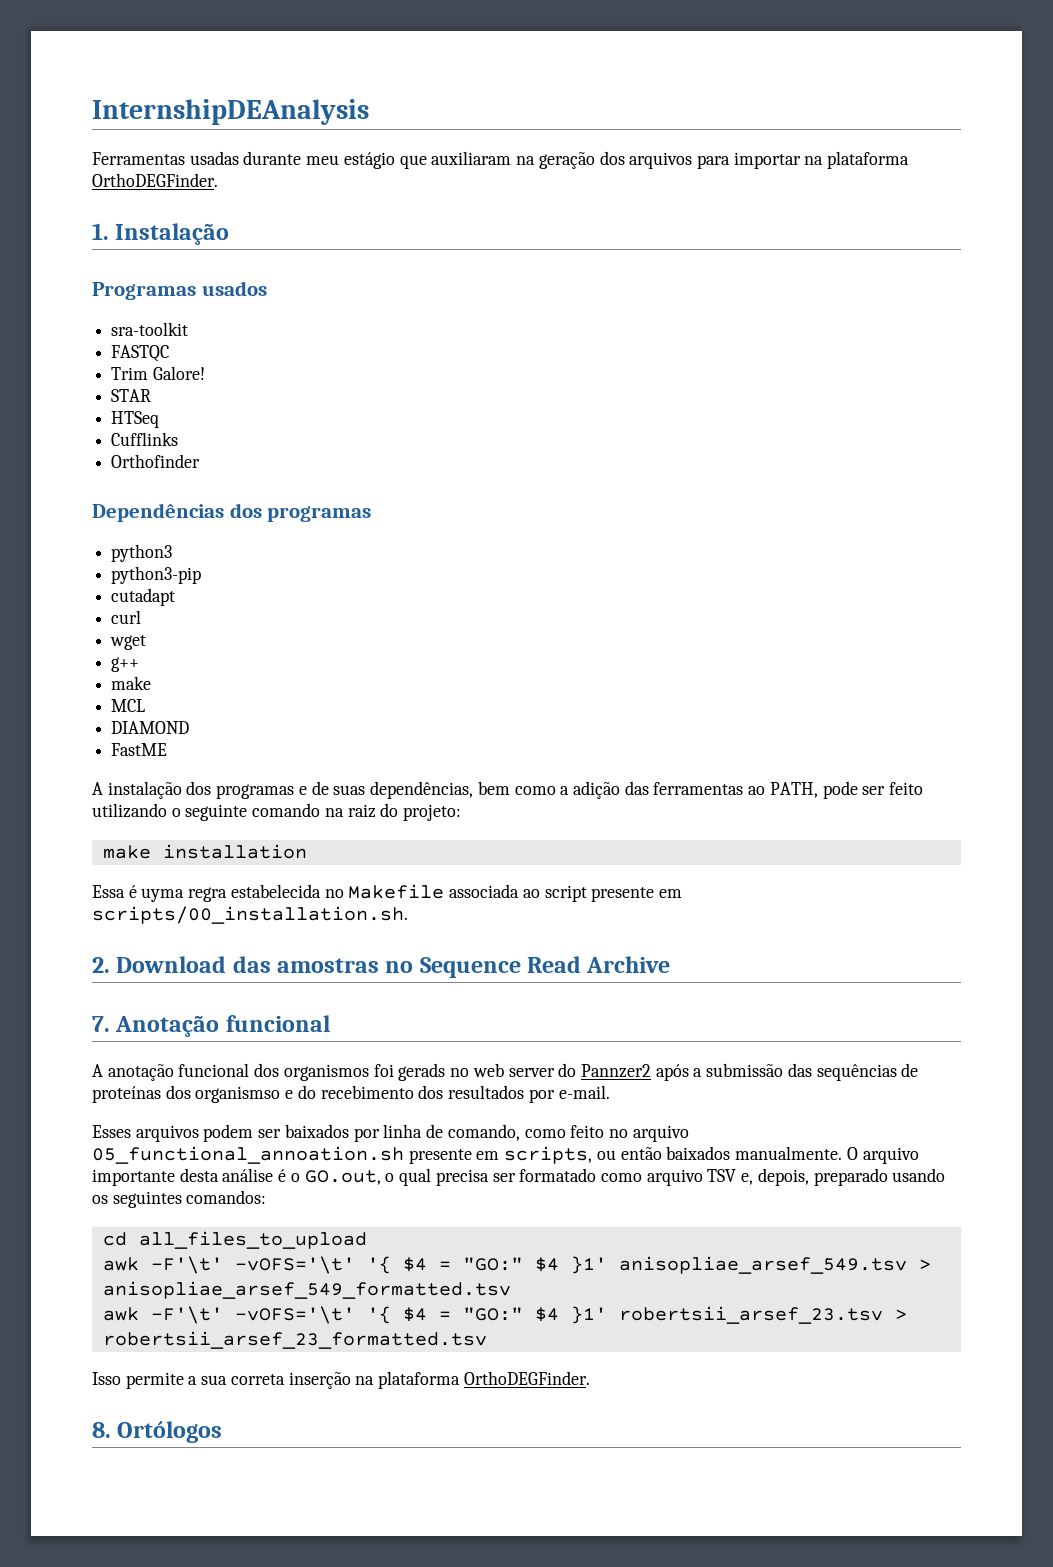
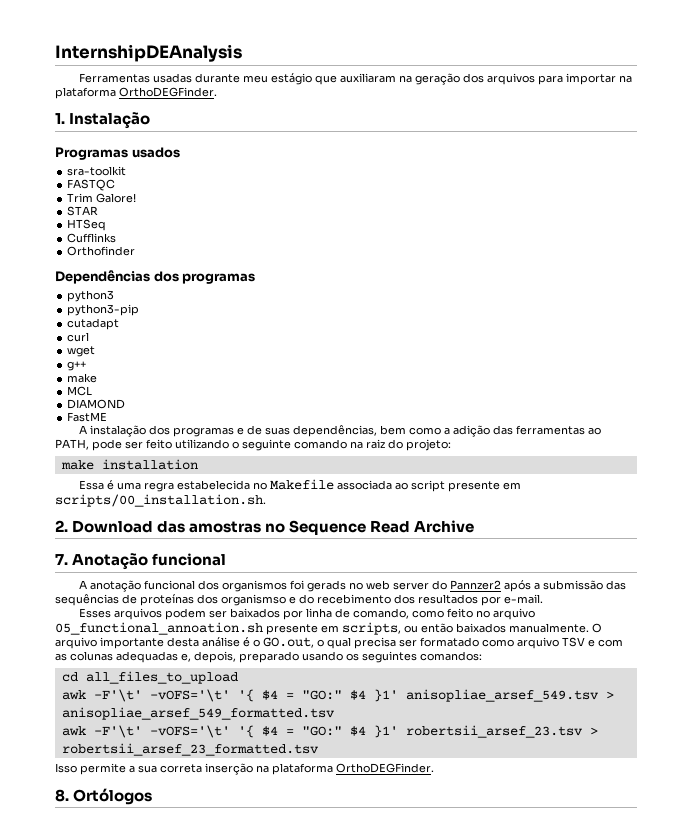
- Essa é uyma regra estabelecida no Makefile associada ao script presente em scripts/00_installation.sh.
+ Essa é uma regra estabelecida no Makefile associada ao script presente em scripts/00_installation.sh.
- O arquivo importante desta análise é o GO.out, o qual precisa ser formatado como arquivo TSV e, depois, preparado usando os seguintes comandos:
+ O arquivo importante desta análise é o GO.out, o qual precisa ser formatado como arquivo TSV e com as colunas adequadas e, depois, preparado usando os seguintes comandos:

